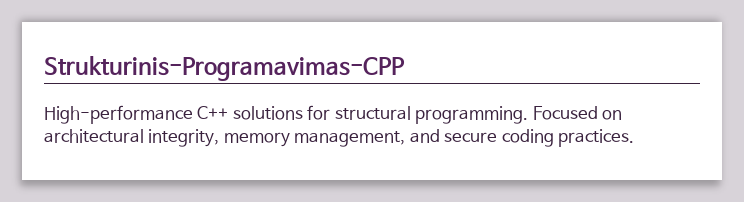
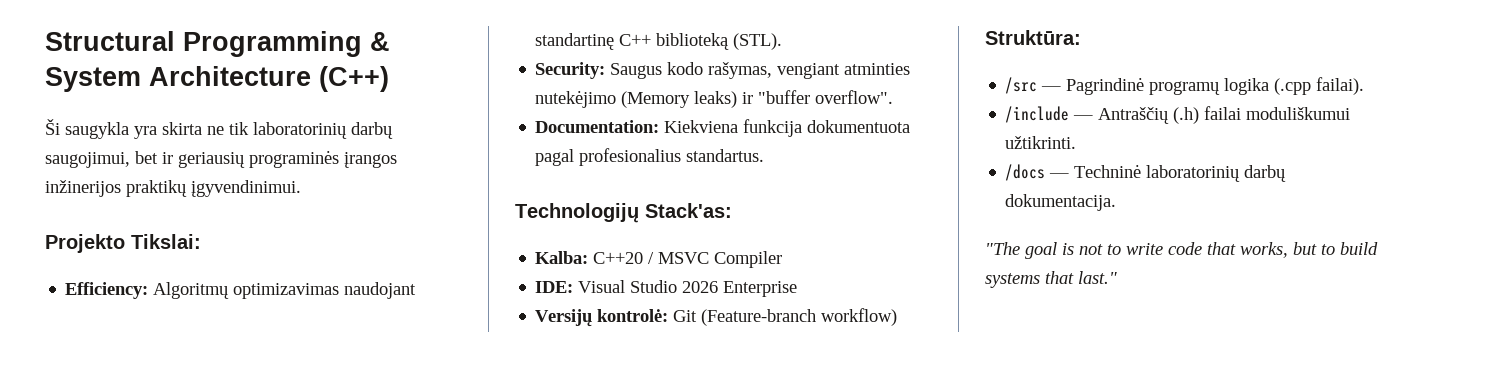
- Strukturinis-Programavimas-CPP
- High-performance C++ solutions for structural programming. Focused on architectural integrity, memory management, and secure coding practices.
+ Structural Programming & System Architecture (C++)
+ Ši saugykla yra skirta ne tik laboratorinių darbų saugojimui, bet ir geriausių programinės įrangos inžinerijos praktikų įgyvendinimui.
+ Projekto Tikslai:
+ Efficiency: Algoritmų optimizavimas naudojant standartinę C++ biblioteką (STL).
+ Security: Saugus kodo rašymas, vengiant atminties nutekėjimo (Memory leaks) ir "buffer overflow".
+ Documentation: Kiekviena funkcija dokumentuota pagal profesionalius standartus.
+ Technologijų Stack'as:
+ Kalba: C++20 / MSVC Compiler
+ IDE: Visual Studio 2026 Enterprise
+ Versijų kontrolė: Git (Feature-branch workflow)
+ Struktūra:
+ /src — Pagrindinė programų logika (.cpp failai).
+ /include — Antraščių (.h) failai moduliškumui užtikrinti.
+ /docs — Techninė laboratorinių darbų dokumentacija.
+ "The goal is not to write code that works, but to build systems that last."

